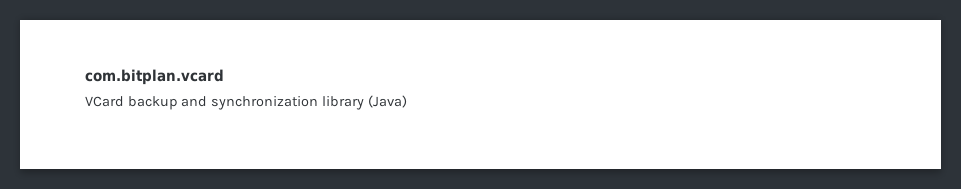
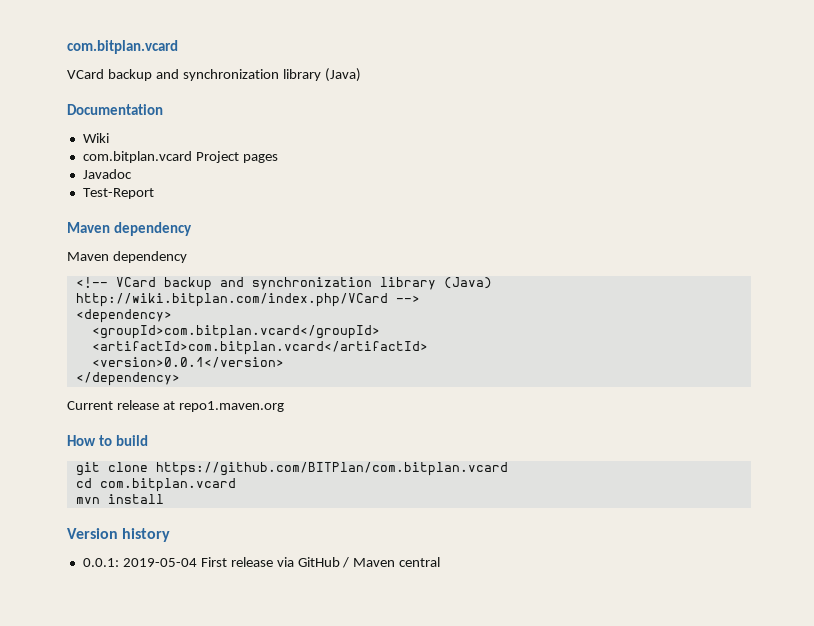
+ Documentation
+ Wiki
+ com.bitplan.vcard Project pages
+ Javadoc
+ Test-Report
+ Maven dependency
+ Maven dependency
+ <!-- VCard backup and synchronization library (Java) http://wiki.bitplan.com/index.php/VCard -->
+ <dependency>
+ <groupId>com.bitplan.vcard</groupId>
+ <artifactId>com.bitplan.vcard</artifactId>
+ <version>0.0.1</version>
+ </dependency>
+ Current release at repo1.maven.org
+ How to build
+ git clone https://github.com/BITPlan/com.bitplan.vcard
+ cd com.bitplan.vcard
+ mvn install
+ Version history
+ 0.0.1: 2019-05-04 First release via GitHub / Maven central

